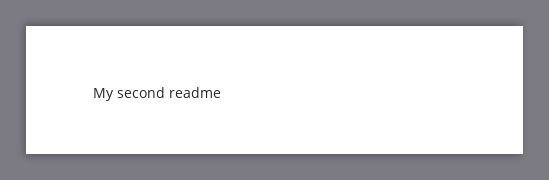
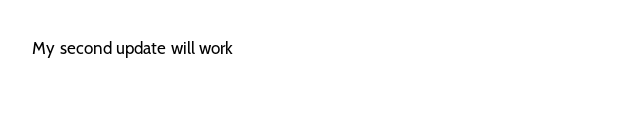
- My second readme
+ My second update will work

